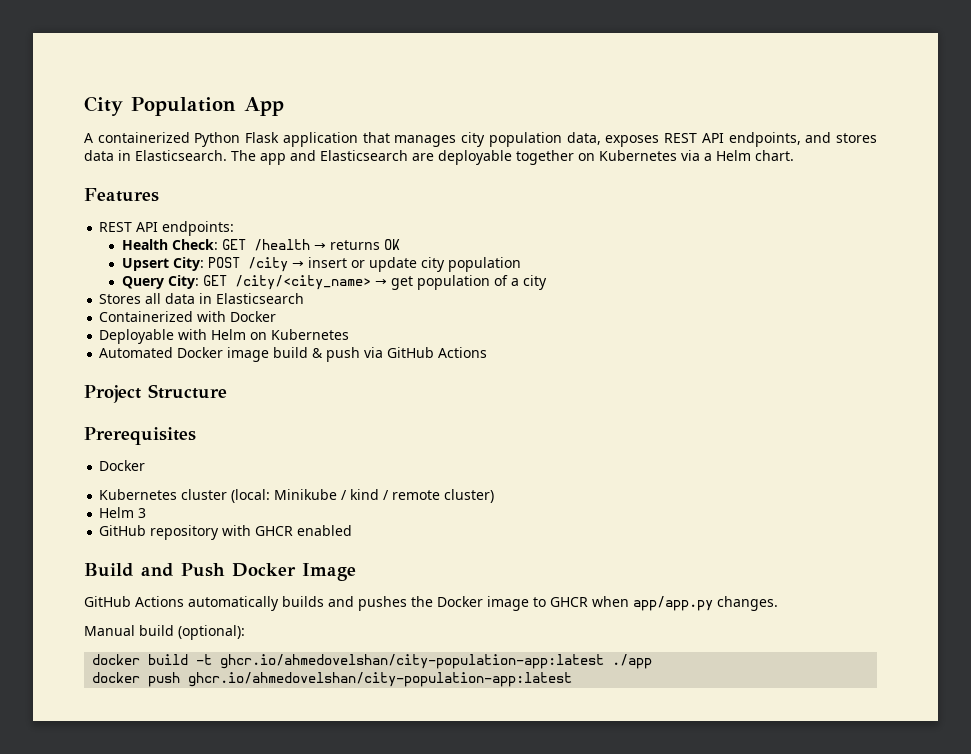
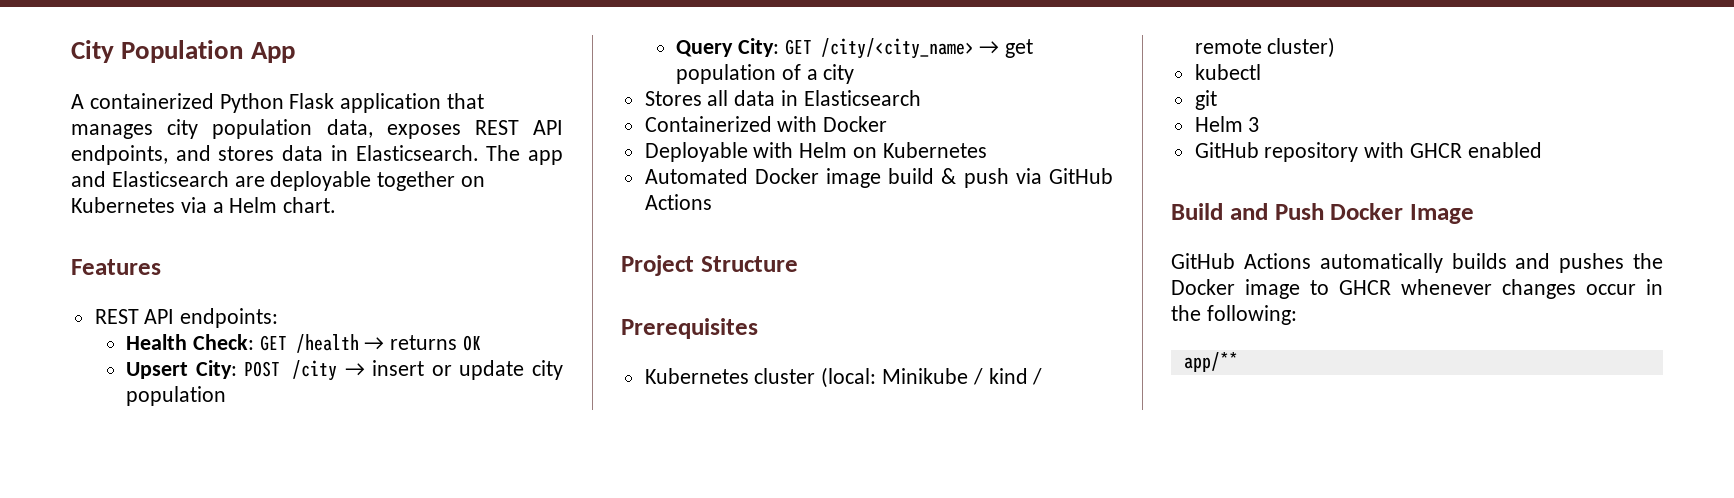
  Prerequisites
- Docker
+ kubectl
+ git
- GitHub Actions automatically builds and pushes the Docker image to GHCR when app/app.py changes.
- Manual build (optional):
- docker build -t ghcr.io/ahmedovelshan/city-population-app:latest ./app
- docker push ghcr.io/ahmedovelshan/city-population-app:latest
+ GitHub Actions automatically builds and pushes the Docker image to GHCR whenever changes occur in the following:
+ app/**

